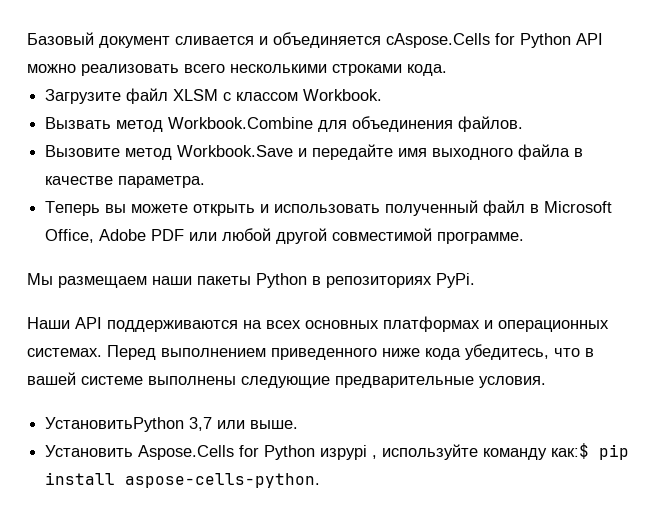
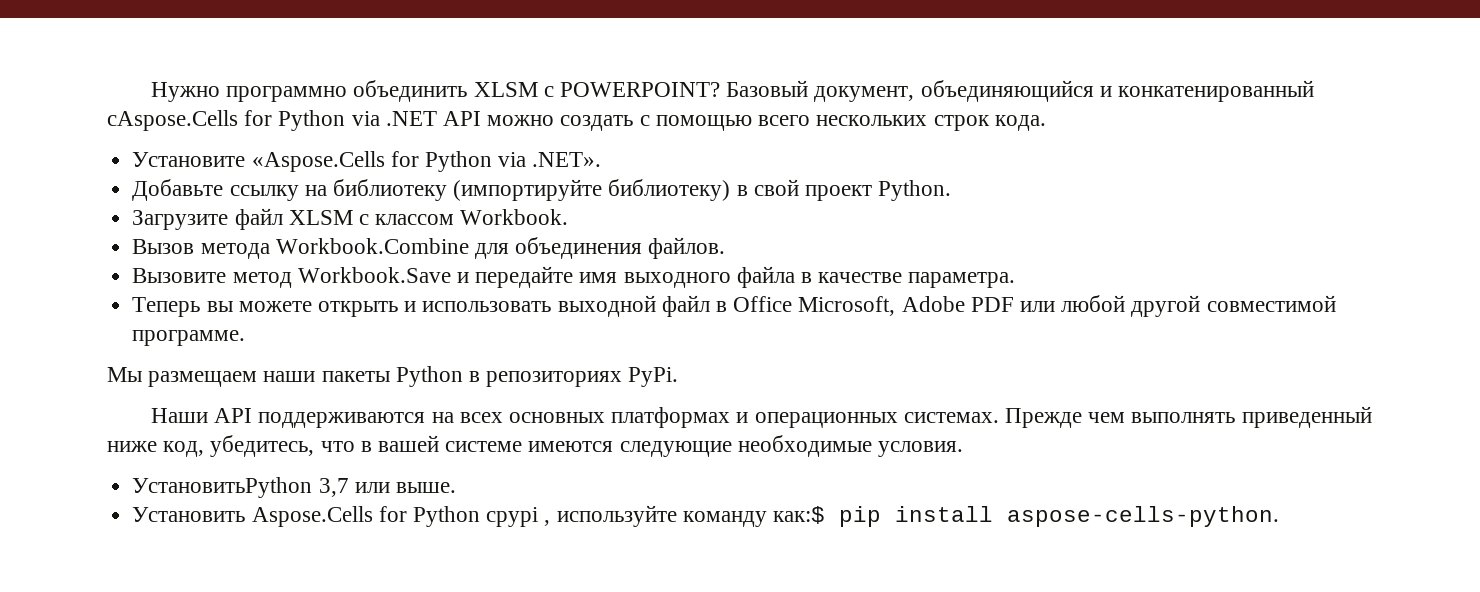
- Базовый документ сливается и объединяется сAspose.Cells for Python API можно реализовать всего несколькими строками кода.
+ Нужно программно объединить XLSM с POWERPOINT? Базовый документ, объединяющийся и конкатенированный сAspose.Cells for Python via .NET API можно создать с помощью всего нескольких строк кода.
+ Установите «Aspose.Cells for Python via .NET».
+ Добавьте ссылку на библиотеку (импортируйте библиотеку) в свой проект Python.
- Вызвать метод Workbook.Combine для объединения файлов.
+ Вызов метода Workbook.Combine для объединения файлов.
- Теперь вы можете открыть и использовать полученный файл в Microsoft Office, Adobe PDF или любой другой совместимой программе.
+ Теперь вы можете открыть и использовать выходной файл в Office Microsoft, Adobe PDF или любой другой совместимой программе.
- Перед выполнением приведенного ниже кода убедитесь, что в вашей системе выполнены следующие предварительные условия.
+ Прежде чем выполнять приведенный ниже код, убедитесь, что в вашей системе имеются следующие необходимые условия.
- Установить Aspose.Cells for Python изpypi , используйте команду как:$ pip install aspose-cells-python.
+ Установить Aspose.Cells for Python сpypi , используйте команду как:$ pip install aspose-cells-python.

